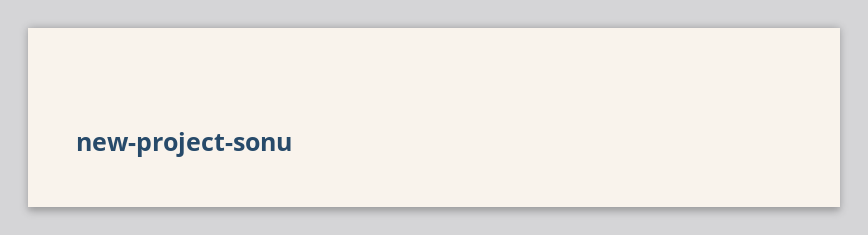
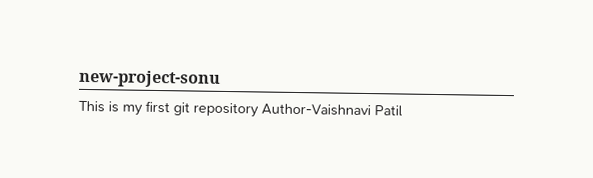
+ This is my first git repository Author-Vaishnavi Patil

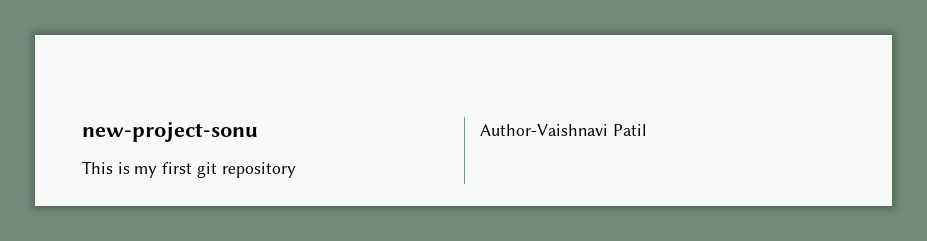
- This is my first git repository Author-Vaishnavi Patil
+ This is my first git repository
+ Author-Vaishnavi Patil

